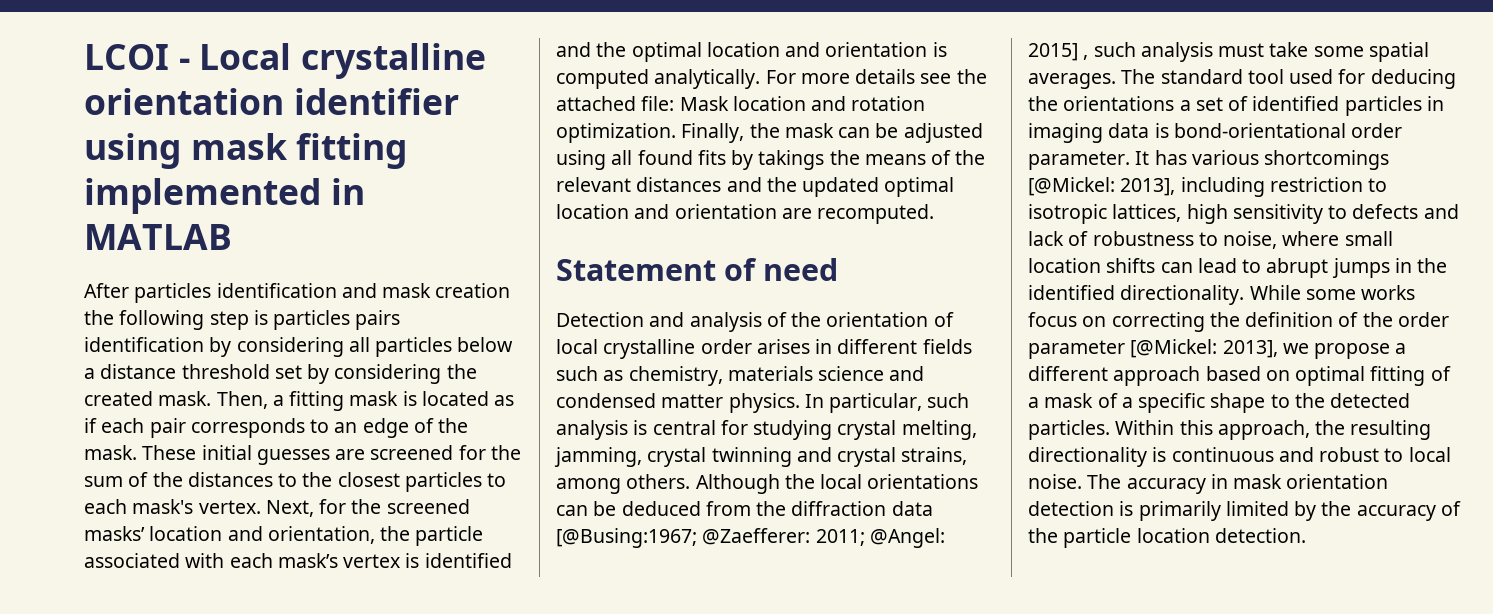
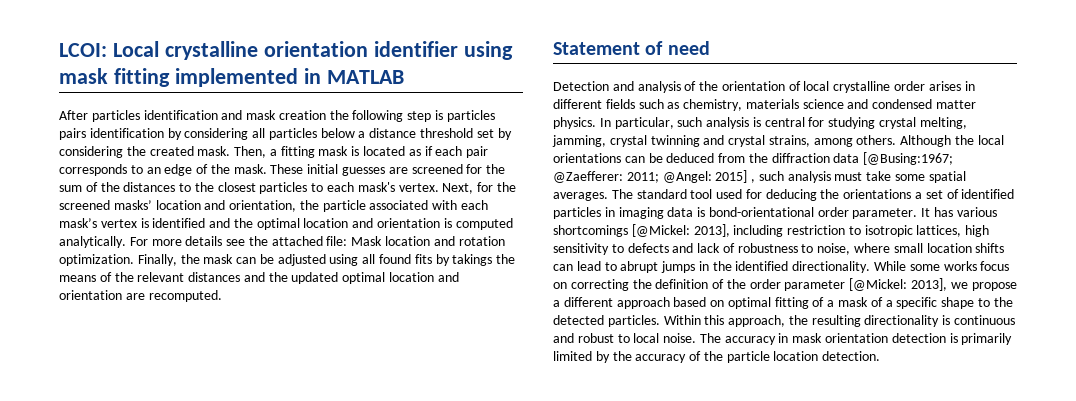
- LCOI - Local crystalline orientation identifier using mask fitting implemented in MATLAB
+ LCOI: Local crystalline orientation identifier using mask fitting implemented in MATLAB

